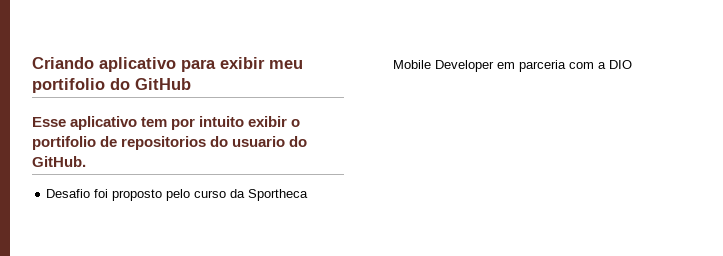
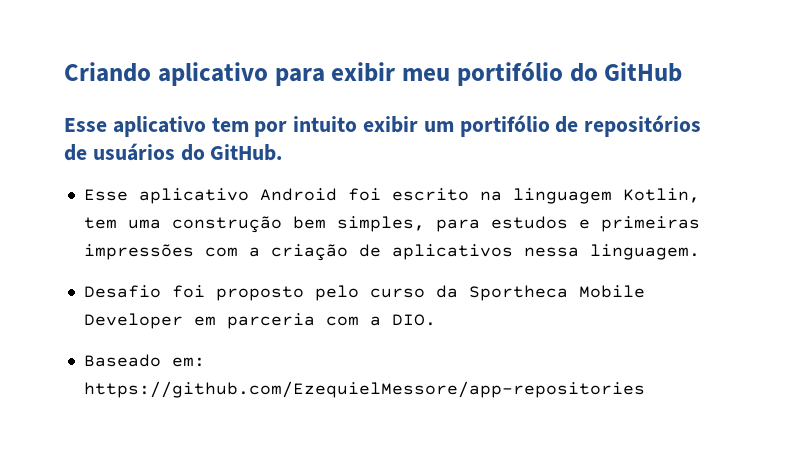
- Criando aplicativo para exibir meu portifolio do GitHub
+ Criando aplicativo para exibir meu portifólio do GitHub
- Esse aplicativo tem por intuito exibir o portifolio de repositorios do usuario do GitHub.
+ Esse aplicativo tem por intuito exibir um portifólio de repositórios de usuários do GitHub.
+ Esse aplicativo Android foi escrito na linguagem Kotlin, tem uma construção bem simples, para estudos e primeiras impressões com a criação de aplicativos nessa linguagem.
- Desafio foi proposto pelo curso da Sportheca Mobile Developer em parceria com a DIO
+ Desafio foi proposto pelo curso da Sportheca Mobile Developer em parceria com a DIO.
+ Baseado em: https://github.com/EzequielMessore/app-repositories

